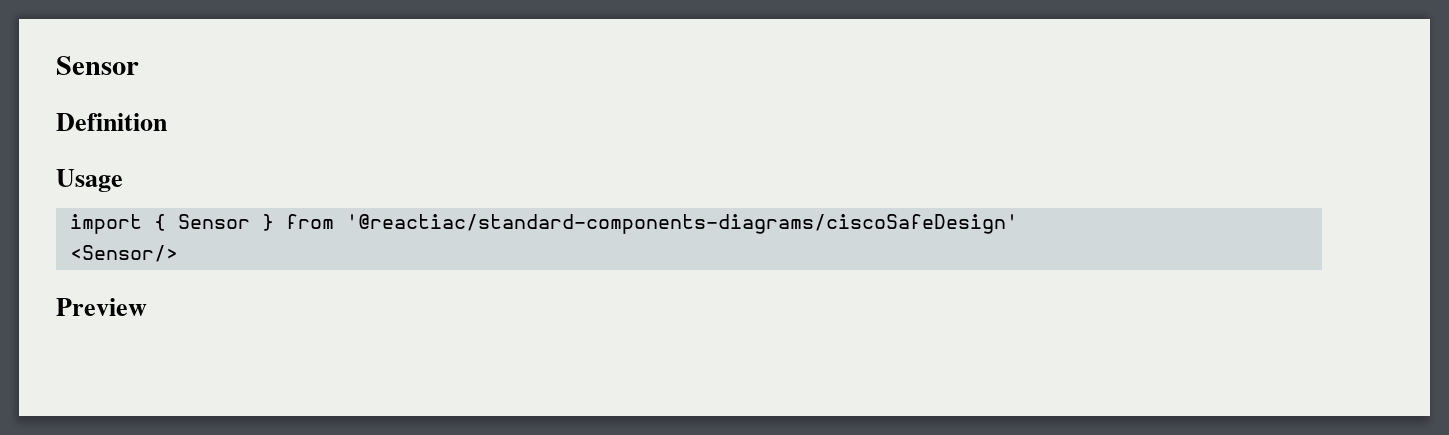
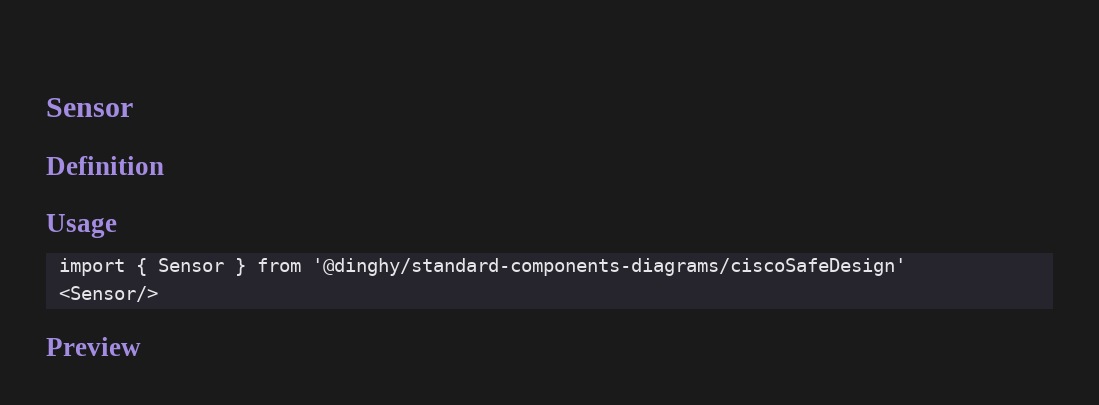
- import { Sensor } from '@reactiac/standard-components-diagrams/ciscoSafeDesign'
+ import { Sensor } from '@dinghy/standard-components-diagrams/ciscoSafeDesign'

